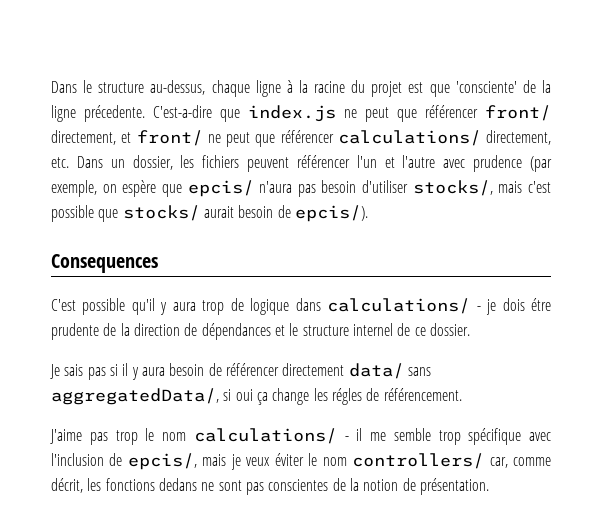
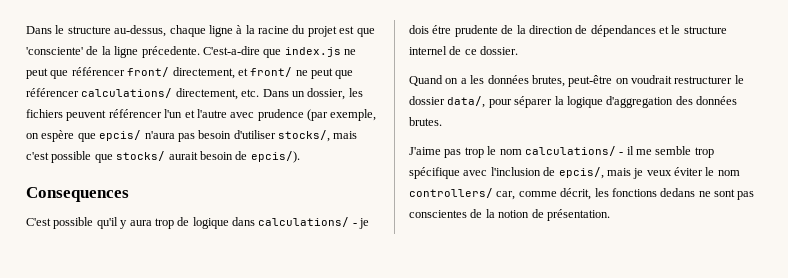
- Je sais pas si il y aura besoin de référencer directement data/ sans aggregatedData/, si oui ça change les régles de référencement.
+ Quand on a les données brutes, peut-être on voudrait restructurer le dossier data/, pour séparer la logique d'aggregation des données brutes.

